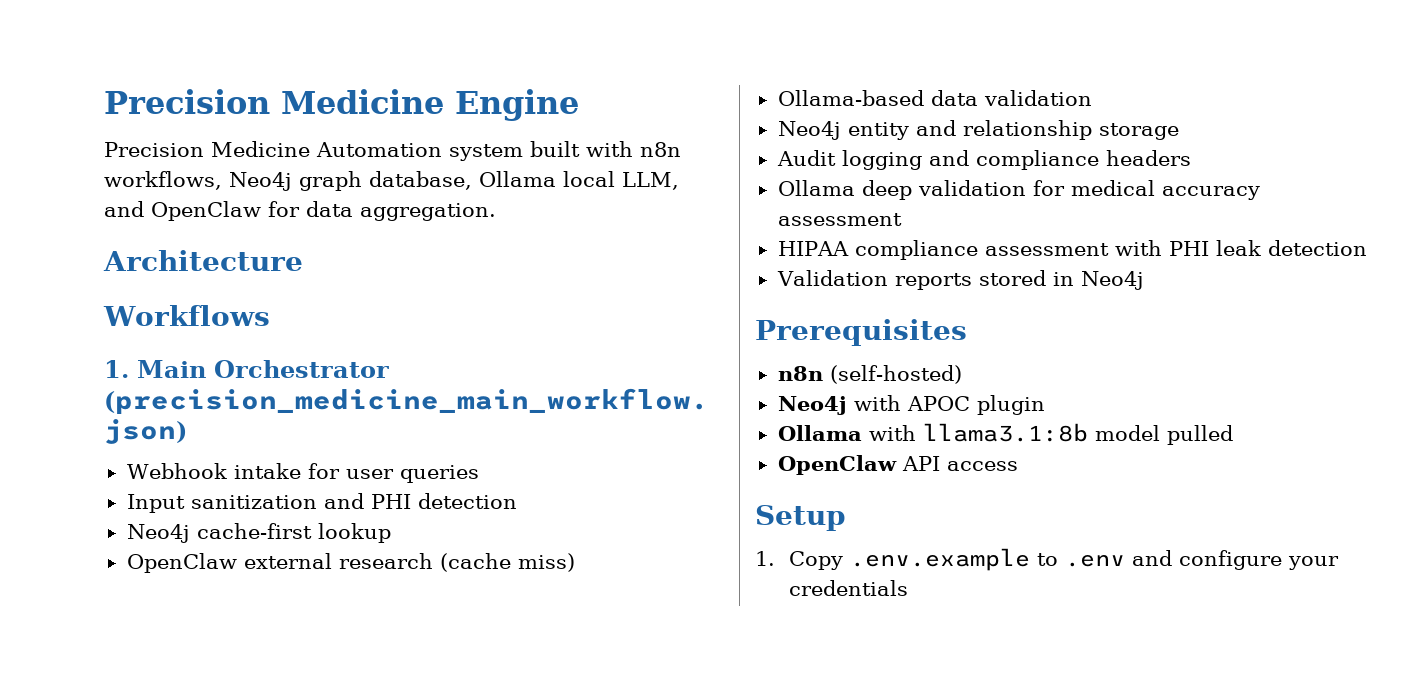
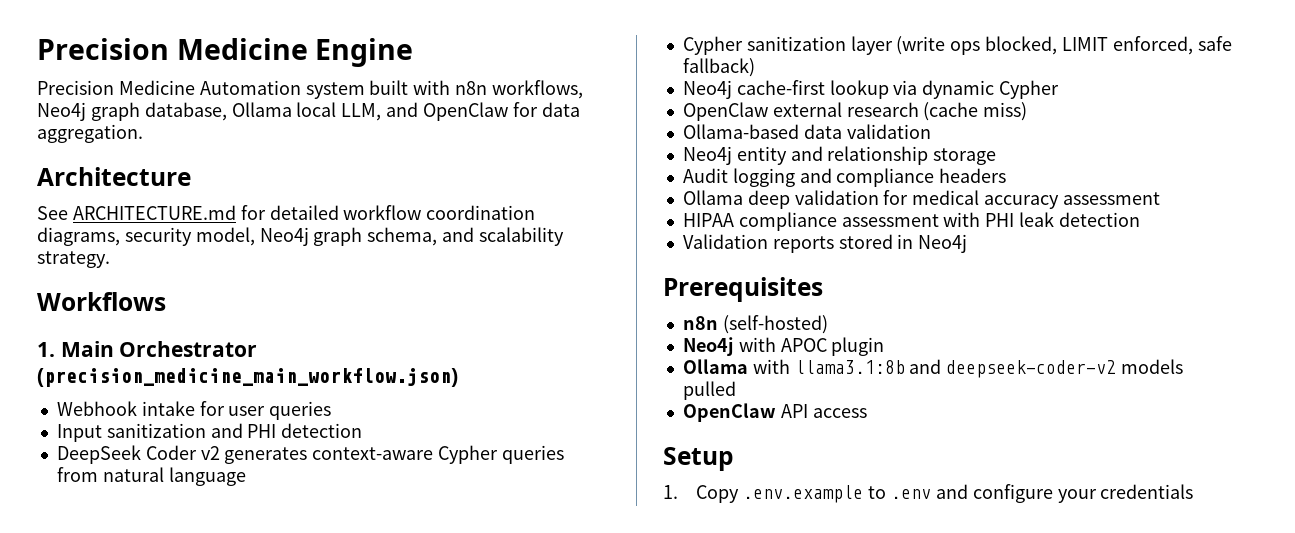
+ See ARCHITECTURE.md for detailed workflow coordination diagrams, security model, Neo4j graph schema, and scalability strategy.
+ DeepSeek Coder v2 generates context-aware Cypher queries from natural language
+ Cypher sanitization layer (write ops blocked, LIMIT enforced, safe fallback)
- Neo4j cache-first lookup
+ Neo4j cache-first lookup via dynamic Cypher
- Ollama with llama3.1:8b model pulled
+ Ollama with llama3.1:8b and deepseek-coder-v2 models pulled

